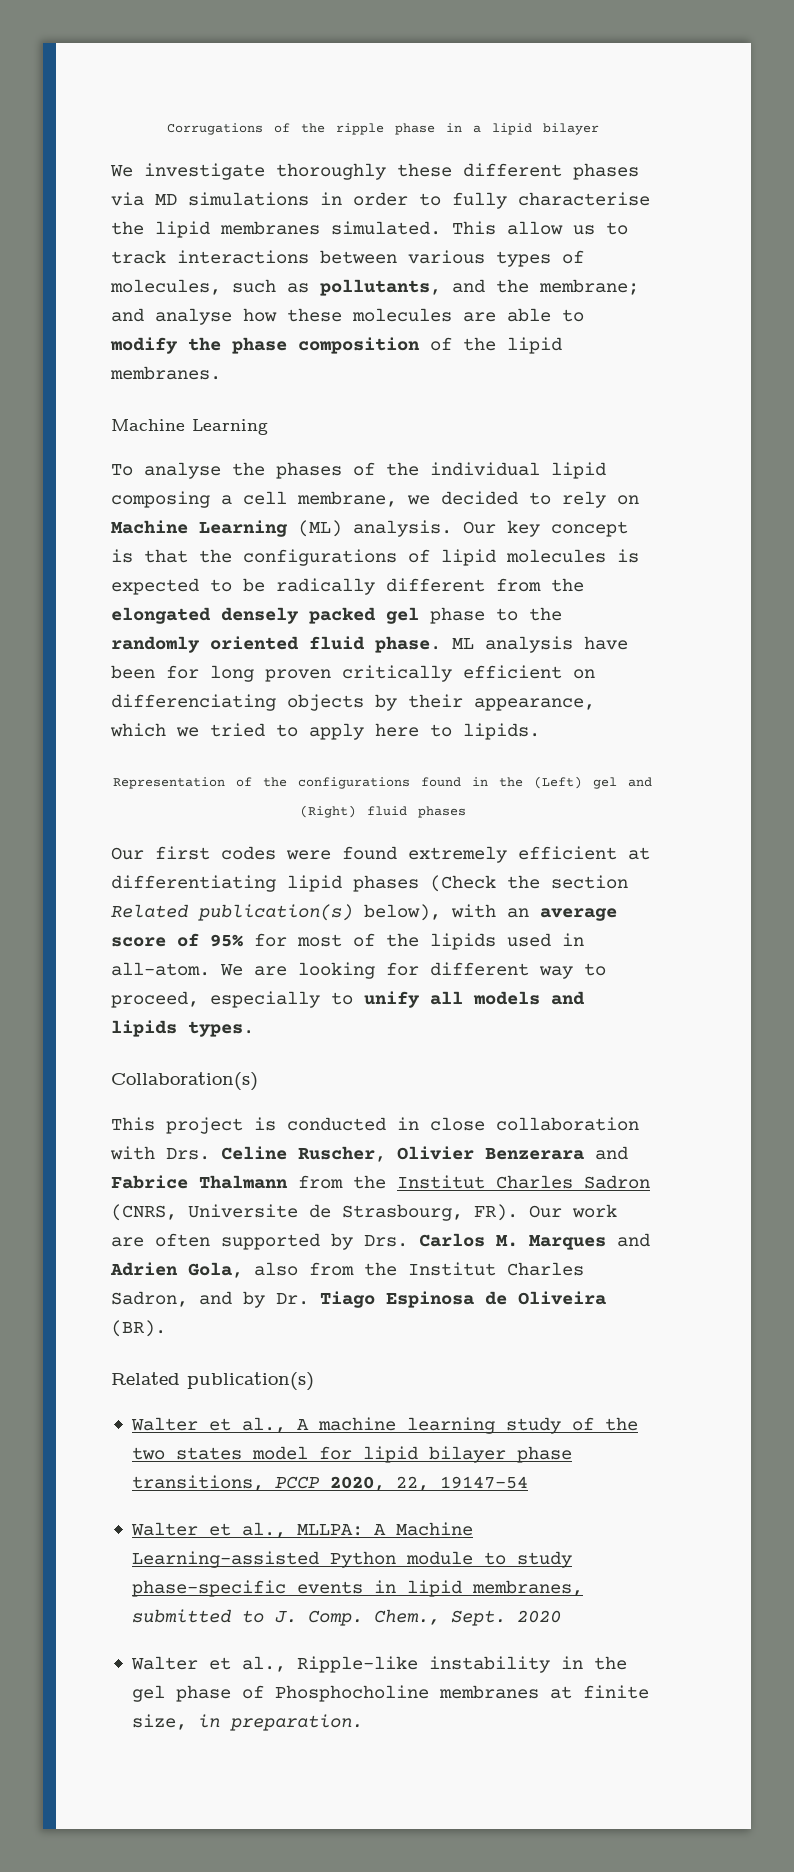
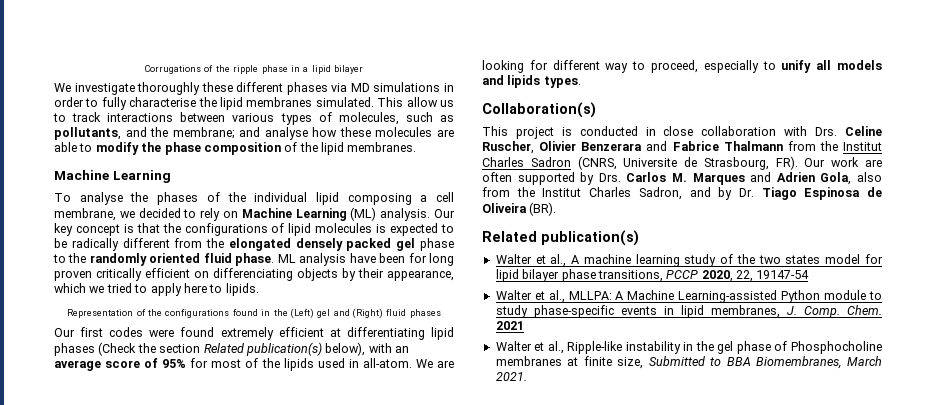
- Walter et al., MLLPA: A Machine Learning-assisted Python module to study phase-specific events in lipid membranes, submitted to J. Comp. Chem., Sept. 2020
+ Walter et al., MLLPA: A Machine Learning-assisted Python module to study phase-specific events in lipid membranes, J. Comp. Chem. 2021
- Walter et al., Ripple-like instability in the gel phase of Phosphocholine membranes at finite size, in preparation.
+ Walter et al., Ripple-like instability in the gel phase of Phosphocholine membranes at finite size, Submitted to BBA Biomembranes, March 2021.

